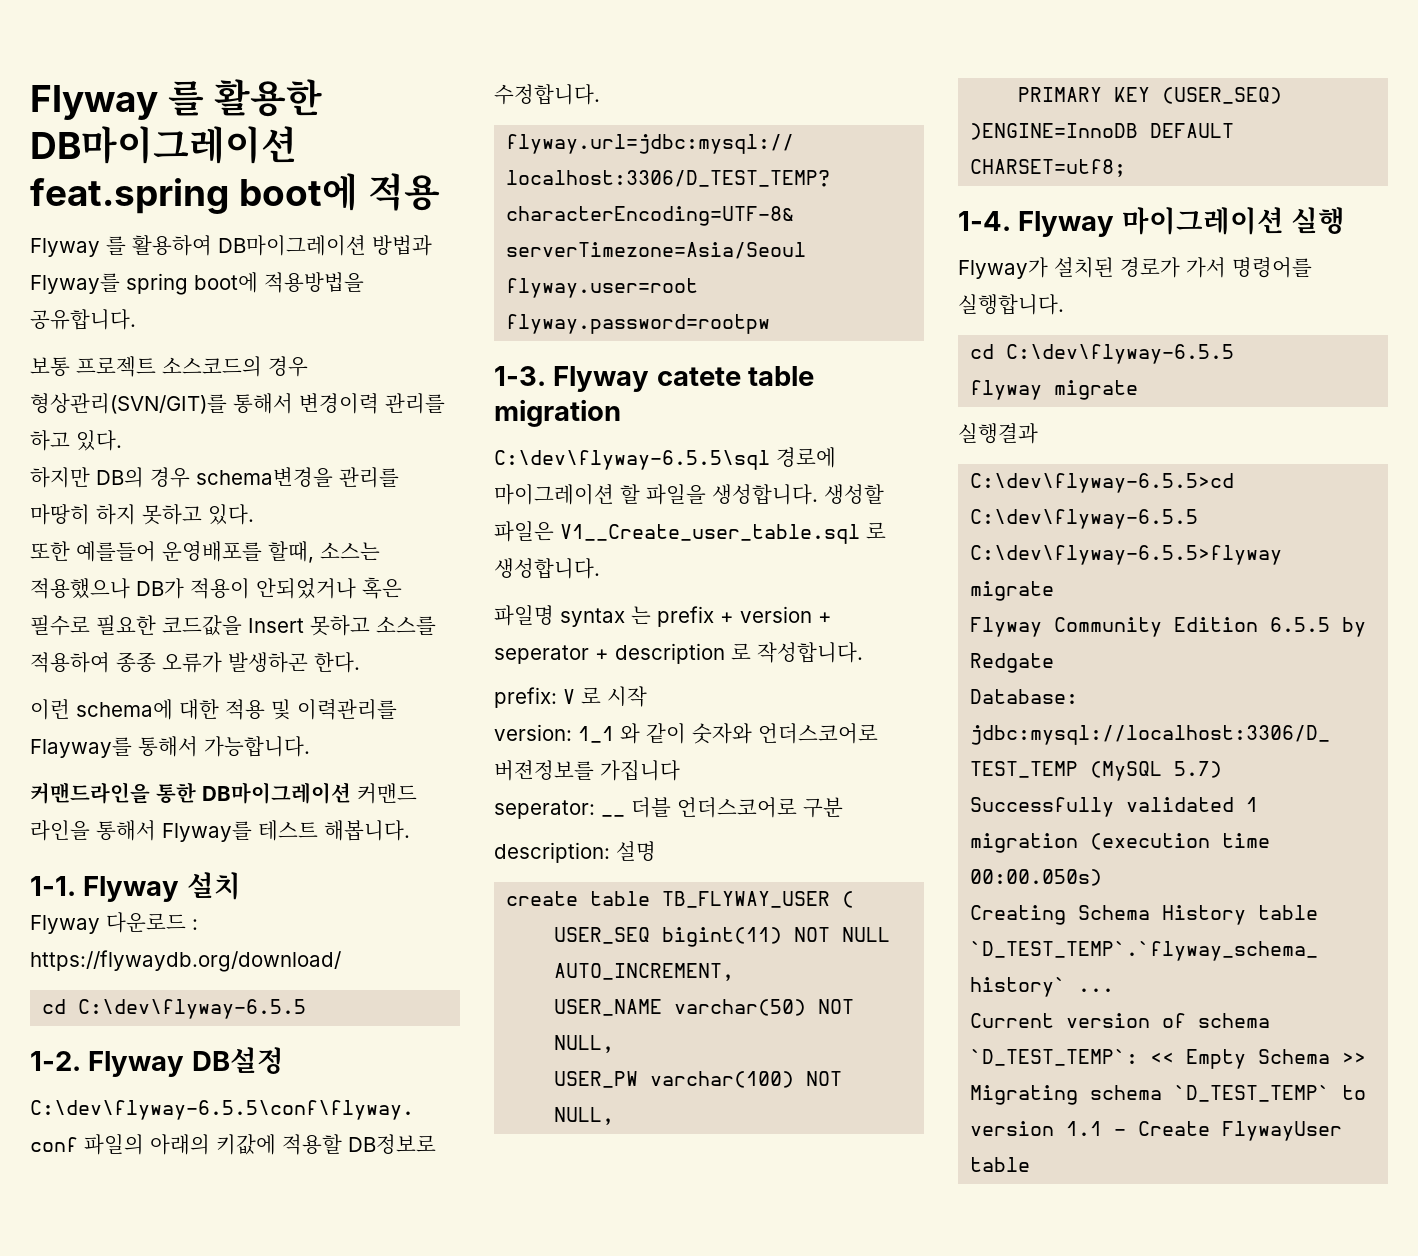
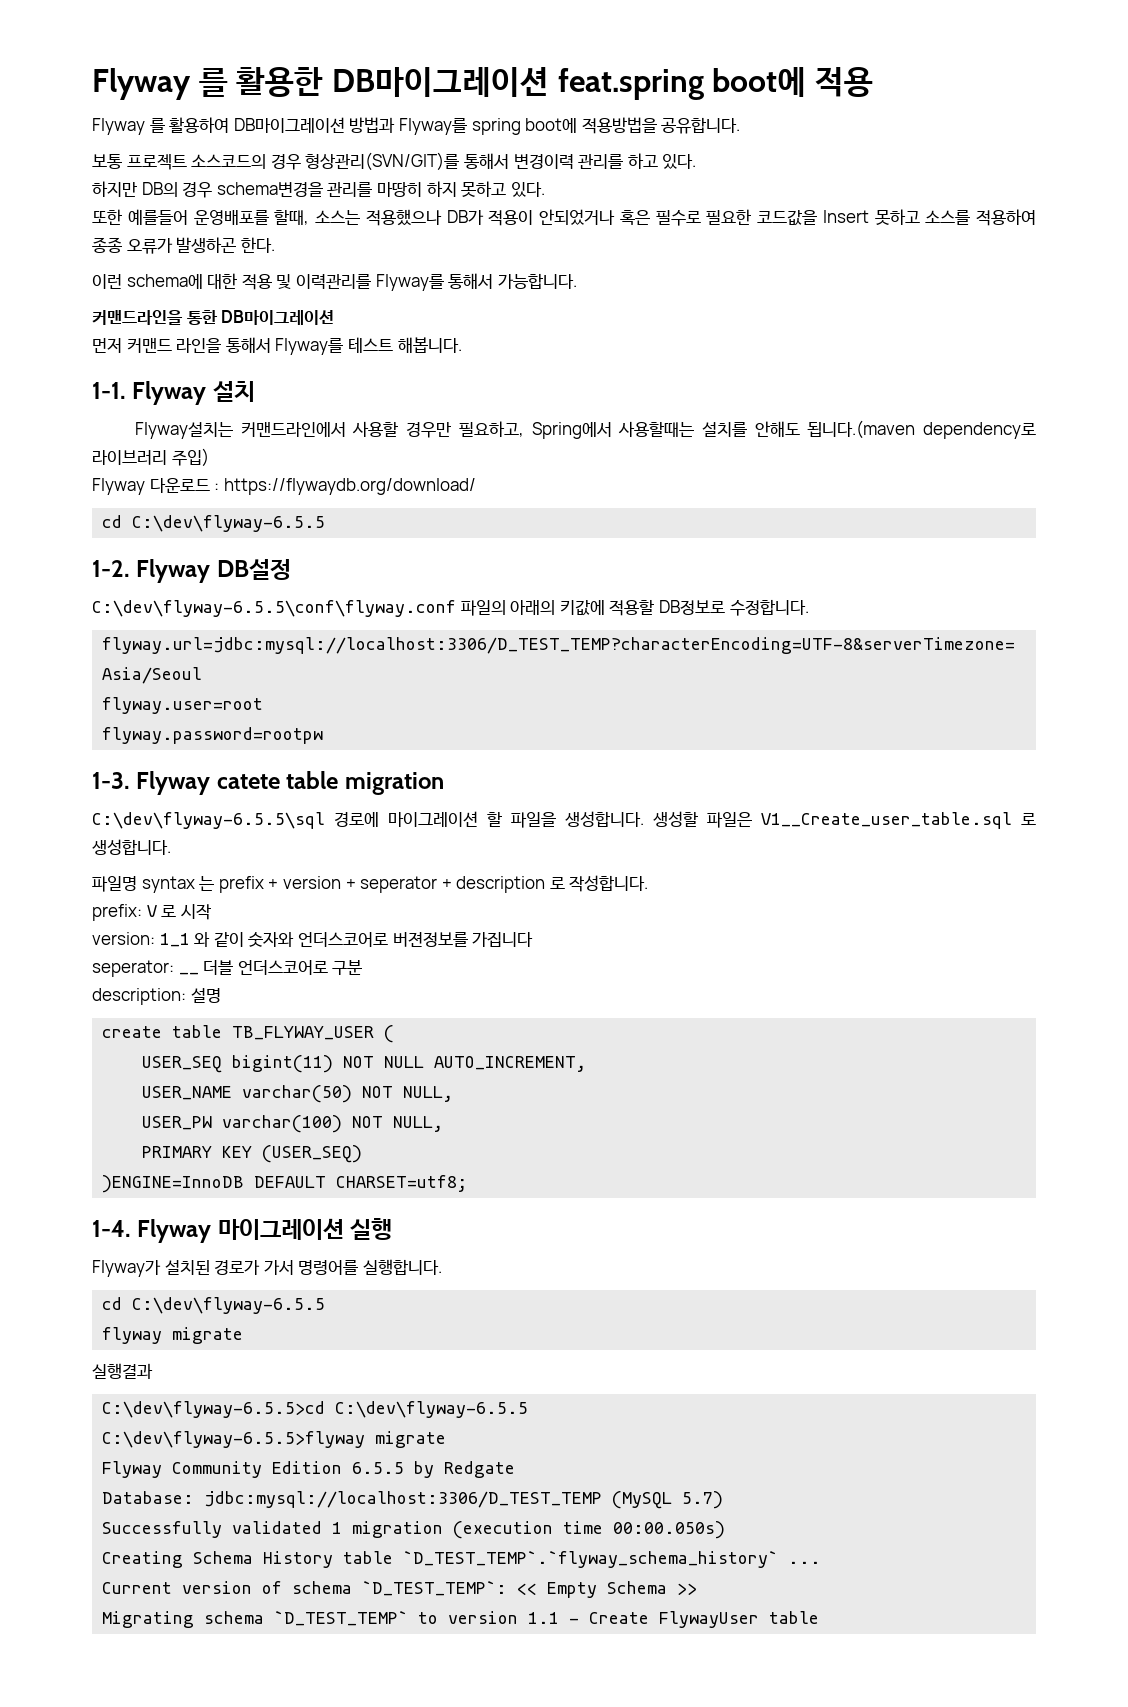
- 이런 schema에 대한 적용 및 이력관리를 Flayway를 통해서 가능합니다.
+ 이런 schema에 대한 적용 및 이력관리를 Flyway를 통해서 가능합니다.
- 커맨드라인을 통한 DB마이그레이션 커맨드 라인을 통해서 Flyway를 테스트 해봅니다.
+ 커맨드라인을 통한 DB마이그레이션
+ 먼저 커맨드 라인을 통해서 Flyway를 테스트 해봅니다.
+ Flyway설치는 커맨드라인에서 사용할 경우만 필요하고, Spring에서 사용할때는 설치를 안해도 됩니다.(maven dependency로 라이브러리 주입)

